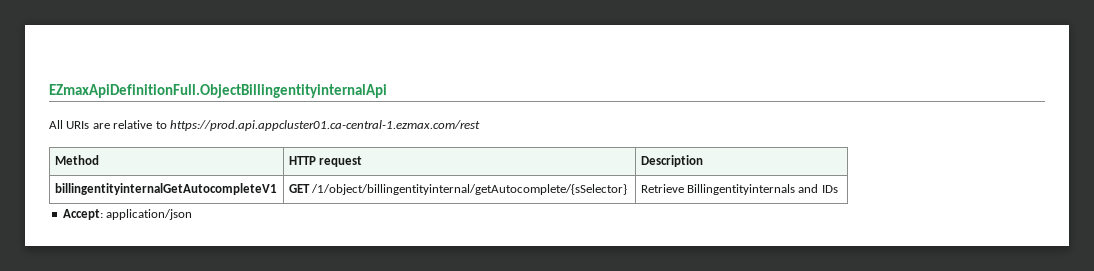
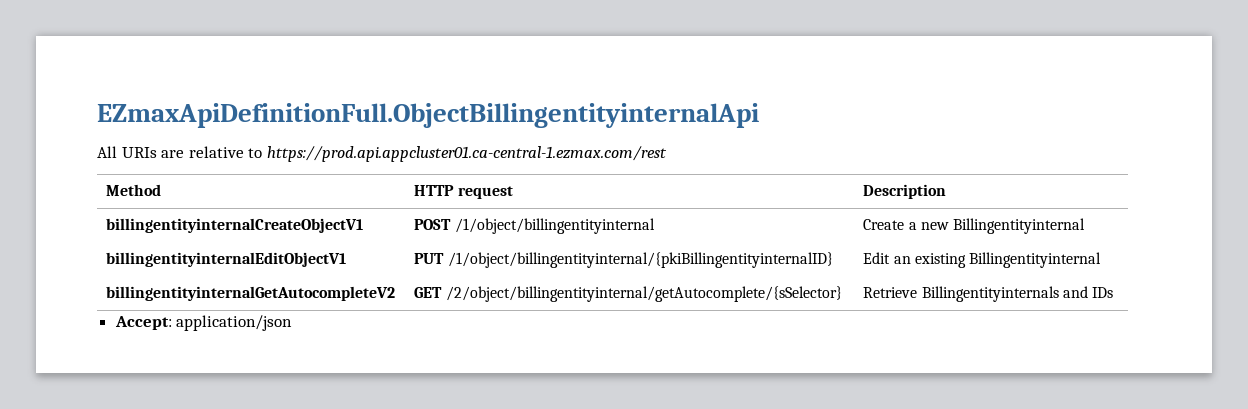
- billingentityinternalGetAutocompleteV1 | GET /1/object/billingentityinternal/getAutocomplete/{sSelector} | Retrieve Billingentityinternals and IDs
+ billingentityinternalCreateObjectV1 | POST /1/object/billingentityinternal | Create a new Billingentityinternal
+ billingentityinternalEditObjectV1 | PUT /1/object/billingentityinternal/{pkiBillingentityinternalID} | Edit an existing Billingentityinternal
+ billingentityinternalGetAutocompleteV2 | GET /2/object/billingentityinternal/getAutocomplete/{sSelector} | Retrieve Billingentityinternals and IDs

